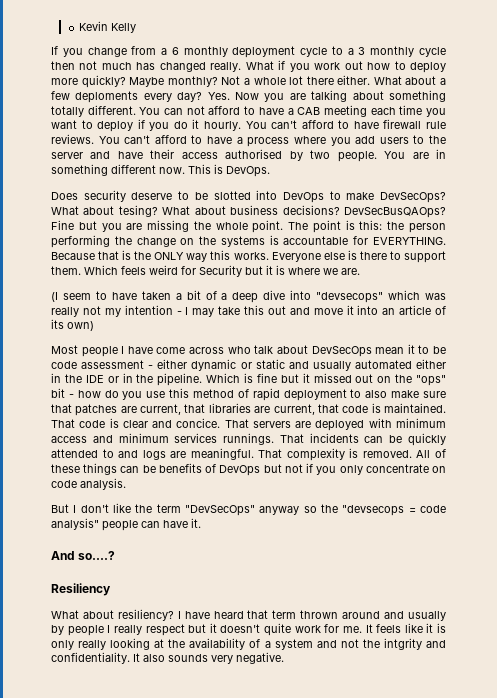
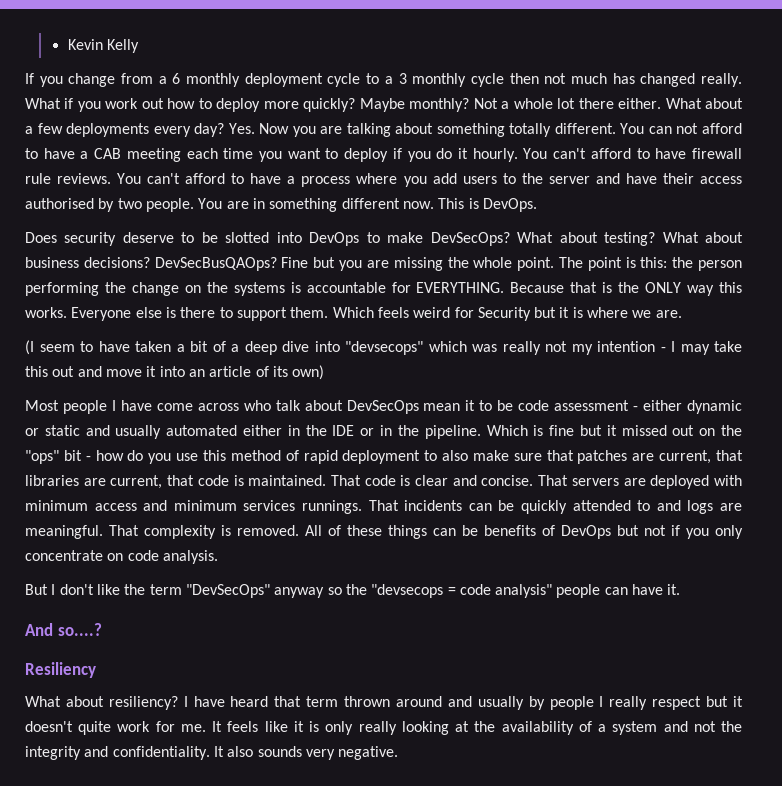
- What about a few deploments every day?
+ What about a few deployments every day?
- What about tesing?
+ What about testing?
- That code is clear and concice.
+ That code is clear and concise.
- It feels like it is only really looking at the availability of a system and not the intgrity and confidentiality.
+ It feels like it is only really looking at the availability of a system and not the integrity and confidentiality.

